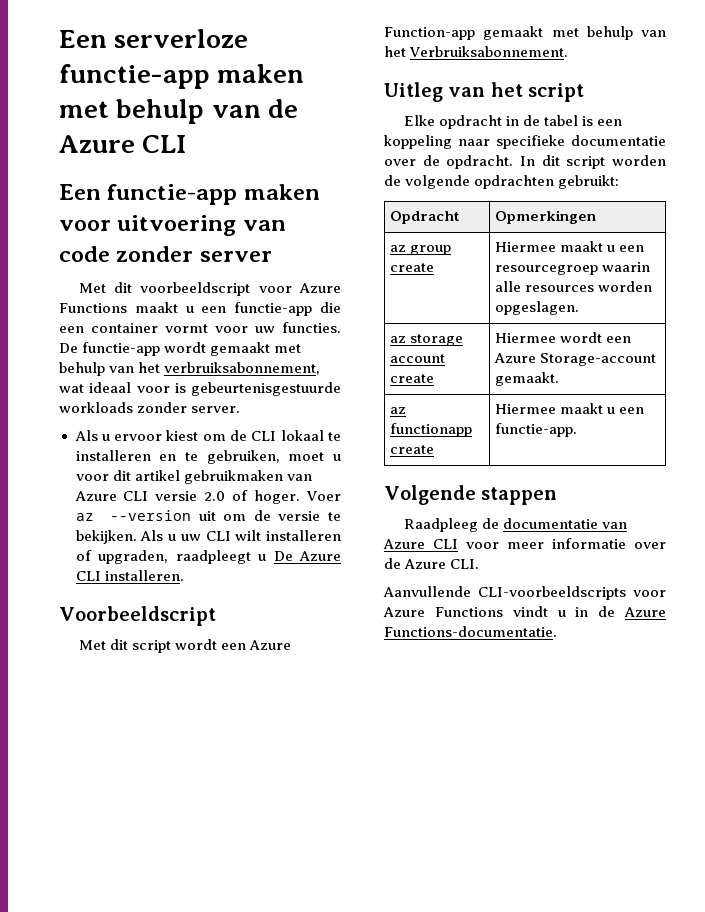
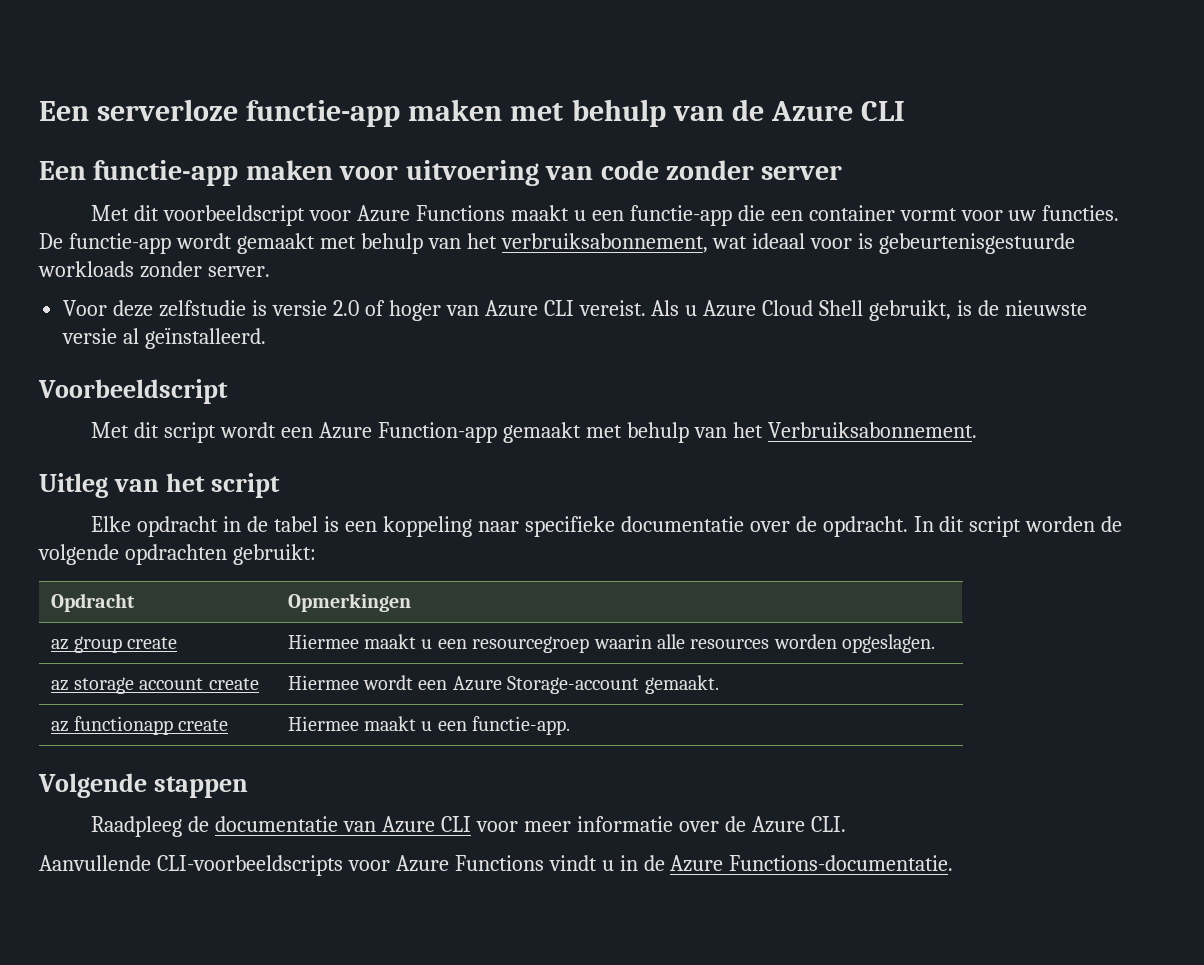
- Als u ervoor kiest om de CLI lokaal te installeren en te gebruiken, moet u voor dit artikel gebruikmaken van Azure CLI versie 2.0 of hoger. Voer az --version uit om de versie te bekijken. Als u uw CLI wilt installeren of upgraden, raadpleegt u De Azure CLI installeren.
+ Voor deze zelfstudie is versie 2.0 of hoger van Azure CLI vereist. Als u Azure Cloud Shell gebruikt, is de nieuwste versie al geïnstalleerd.

